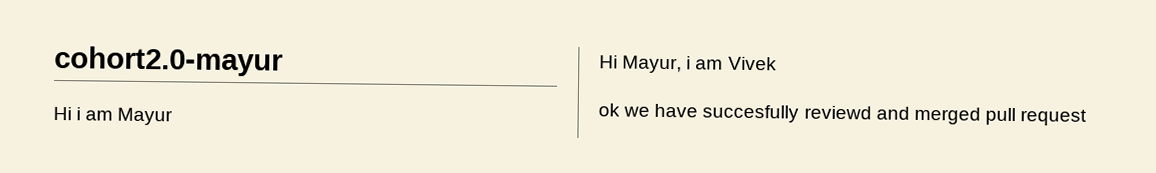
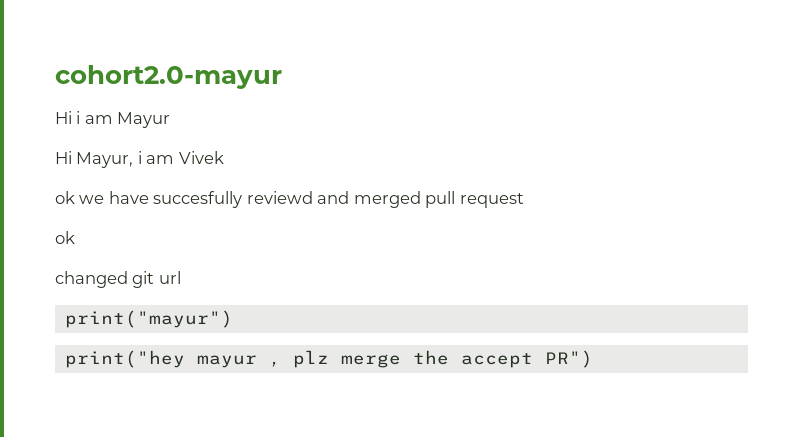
  ok we have succesfully reviewd and merged pull request
+ ok
+ changed git url
+ print("mayur")
+ print("hey mayur , plz merge the accept PR")

